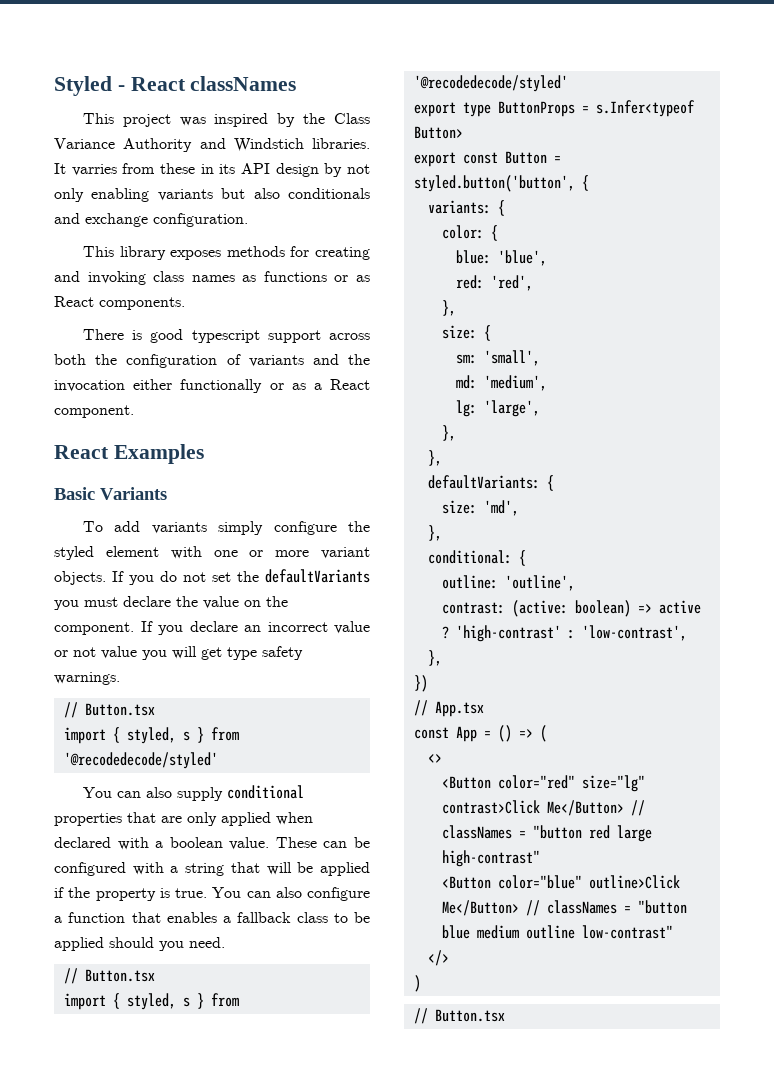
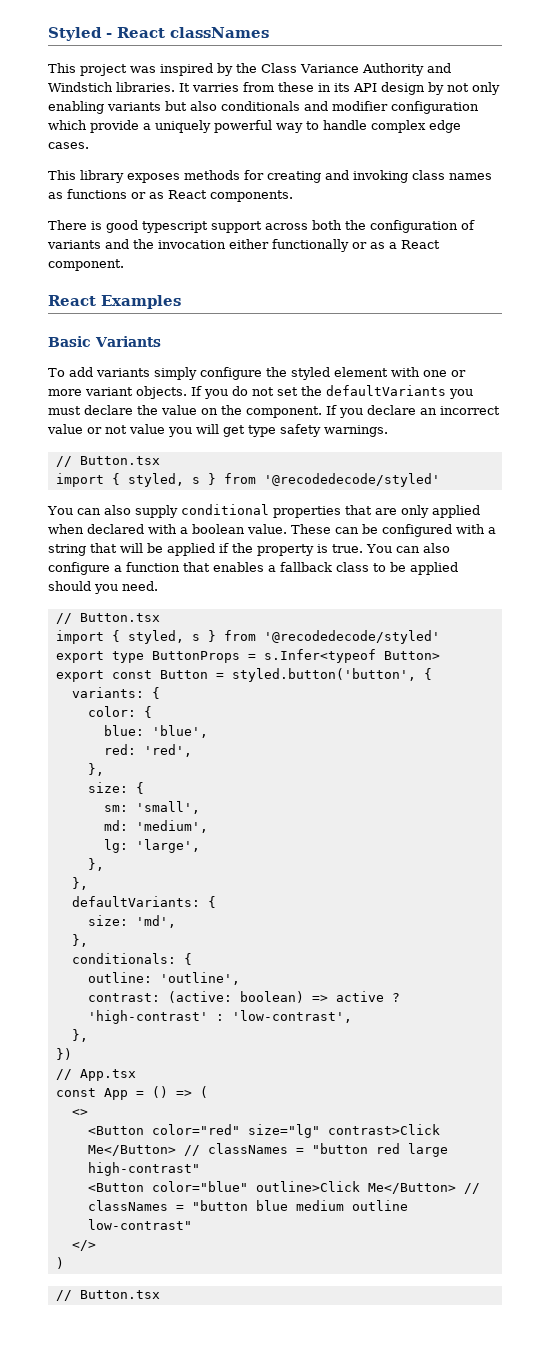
- It varries from these in its API design by not only enabling variants but also conditionals and exchange configuration.
+ It varries from these in its API design by not only enabling variants but also conditionals and modifier configuration which provide a uniquely powerful way to handle complex edge cases.
- conditional: {
+ conditionals: {

